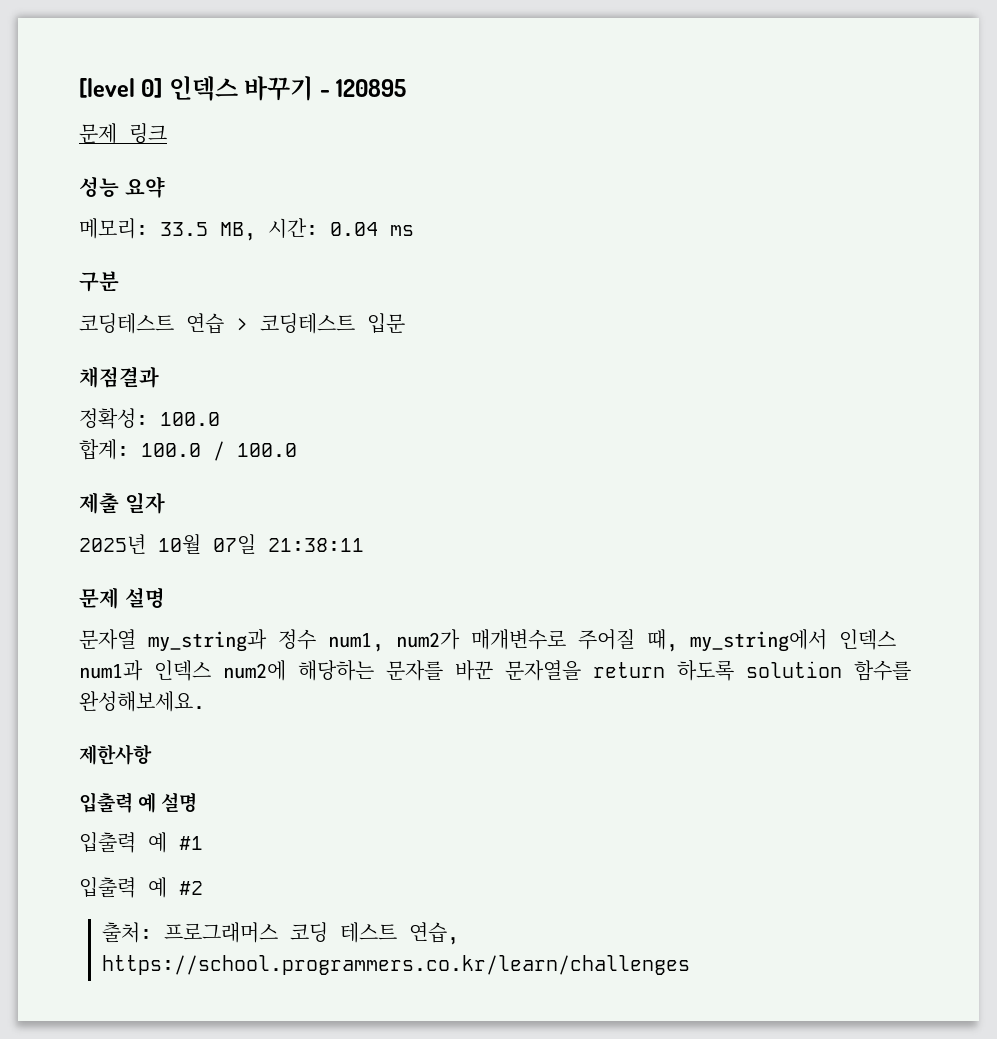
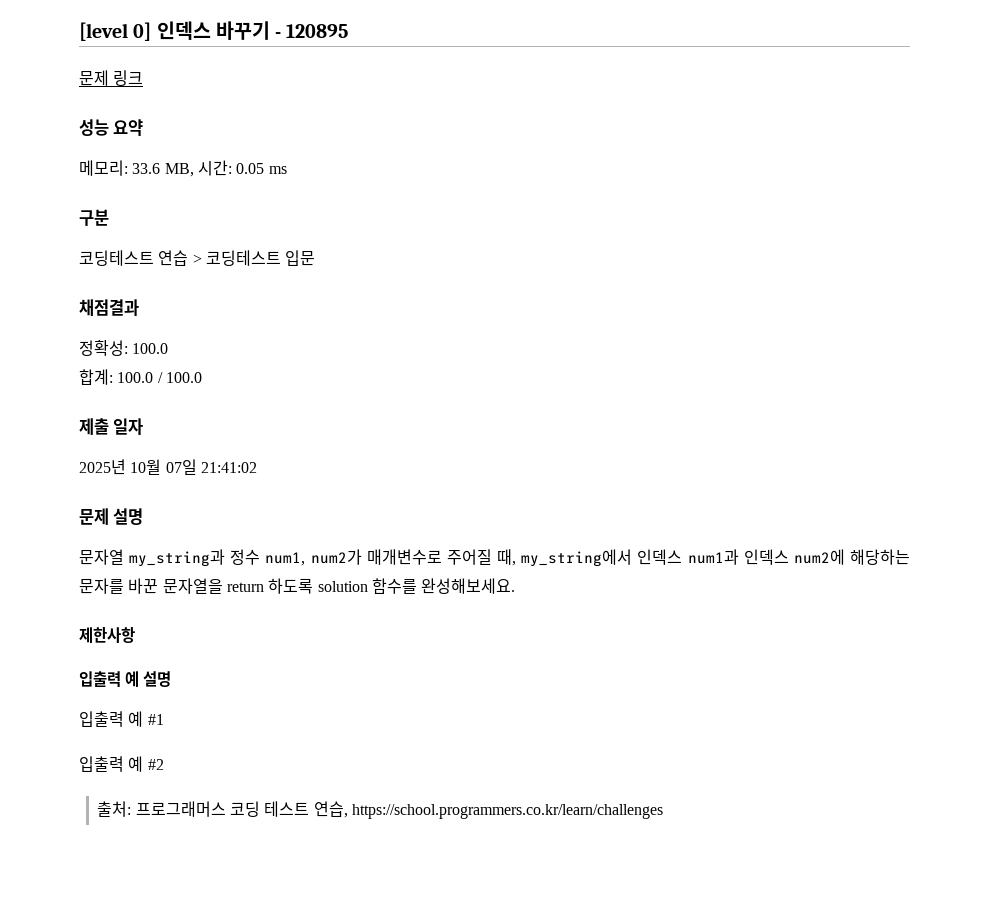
- 메모리: 33.5 MB, 시간: 0.04 ms
+ 메모리: 33.6 MB, 시간: 0.05 ms
- 2025년 10월 07일 21:38:11
+ 2025년 10월 07일 21:41:02

